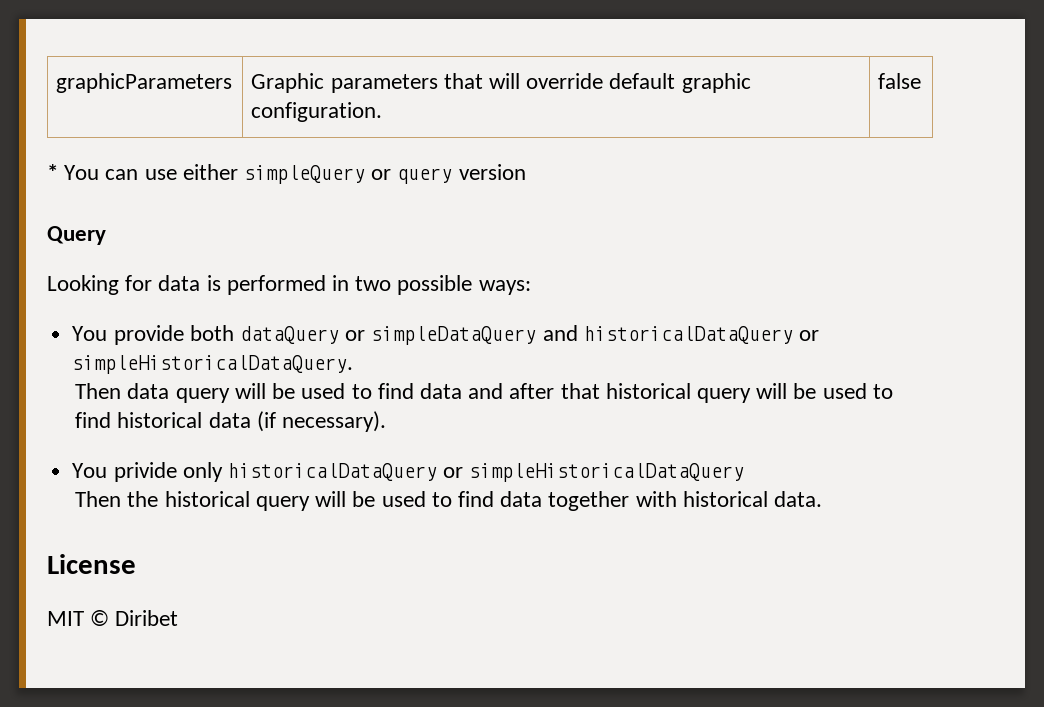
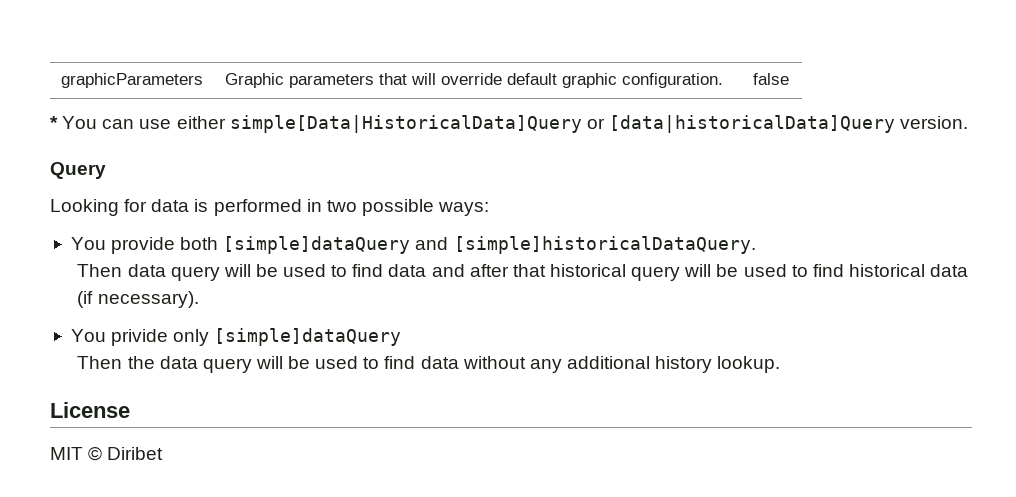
- * You can use either simpleQuery or query version
+ * You can use either simple[Data|HistoricalData]Query or [data|historicalData]Query version.
- You provide both dataQuery or simpleDataQuery and historicalDataQuery or simpleHistoricalDataQuery.
+ You provide both [simple]dataQuery and [simple]historicalDataQuery.
- You privide only historicalDataQuery or simpleHistoricalDataQuery
+ You privide only [simple]dataQuery
- Then the historical query will be used to find data together with historical data.
+ Then the data query will be used to find data without any additional history lookup.

